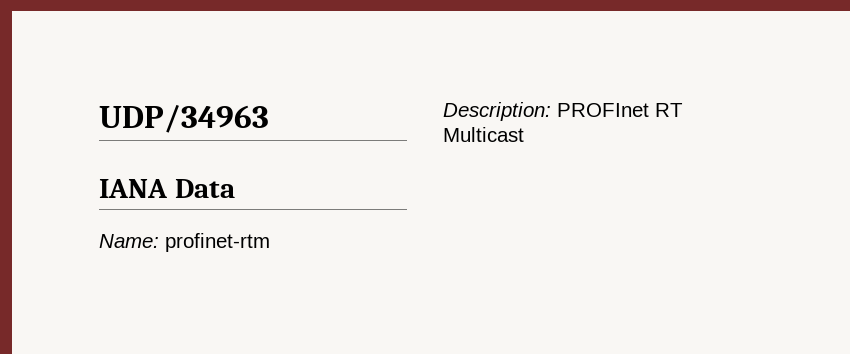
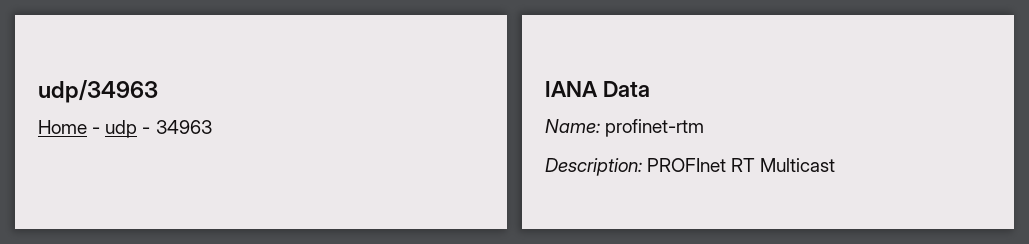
- UDP/34963
+ udp/34963
+ Home - udp - 34963

